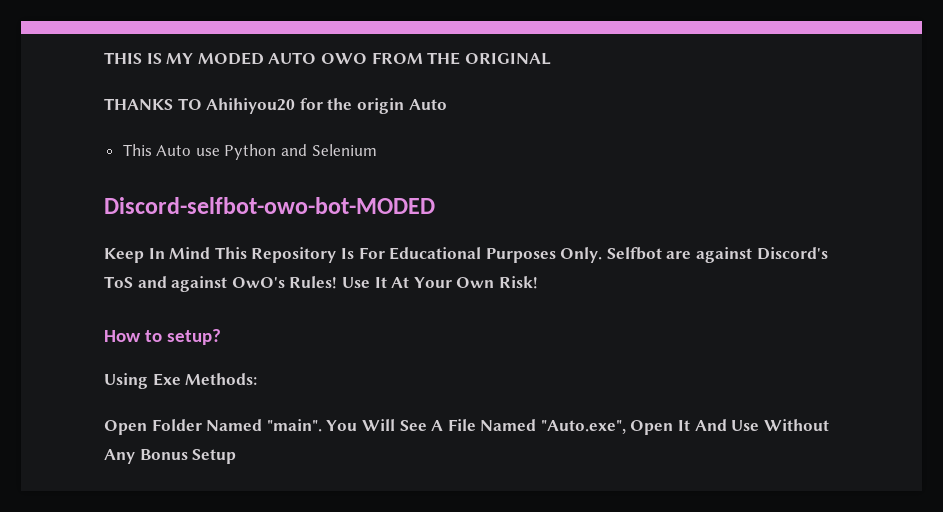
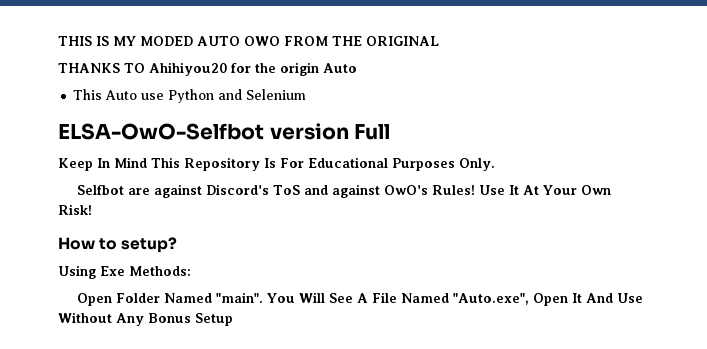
- Discord-selfbot-owo-bot-MODED
+ ELSA-OwO-Selfbot version Full
- Keep In Mind This Repository Is For Educational Purposes Only. Selfbot are against Discord's ToS and against OwO's Rules!
+ Keep In Mind This Repository Is For Educational Purposes Only.
+ Selfbot are against Discord's ToS and against OwO's Rules!

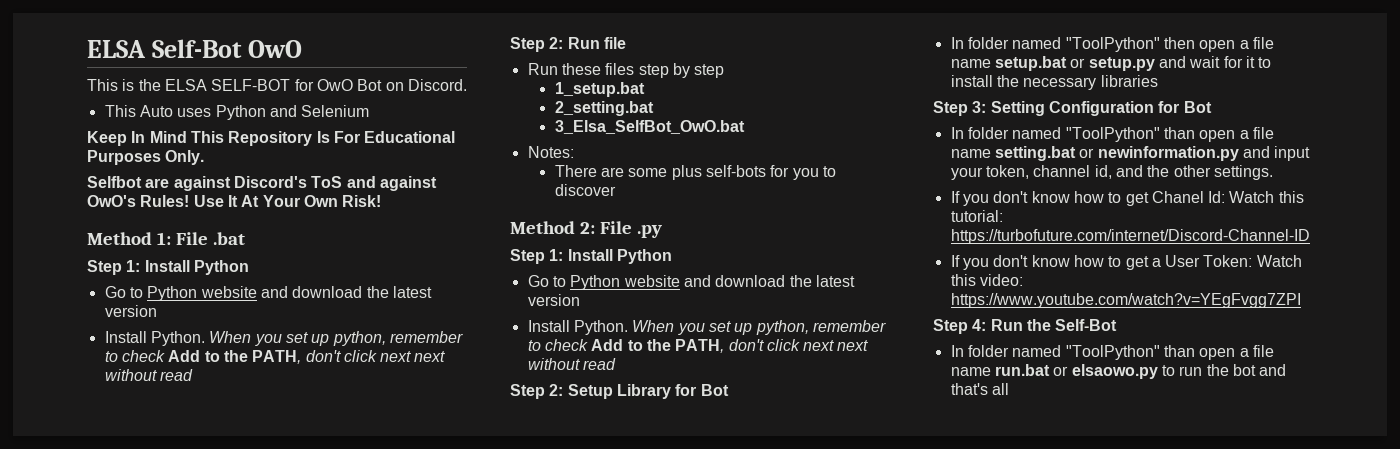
- THIS IS MY MODED AUTO OWO FROM THE ORIGINAL
- THANKS TO Ahihiyou20 for the origin Auto
+ ELSA Self-Bot OwO
+ This is the ELSA SELF-BOT for OwO Bot on Discord.
- This Auto use Python and Selenium
+ This Auto uses Python and Selenium
- ELSA-OwO-Selfbot version Full
- How to setup?
- Using Exe Methods:
- Open Folder Named "main". You Will See A File Named "Auto.exe", Open It And Use Without Any Bonus Setup
+ Method 1: File .bat
+ Step 1: Install Python
+ Go to Python website and download the latest version
+ Install Python. When you set up python, remember to check Add to the PATH, don't click next next without read
+ Step 2: Run file
+ Run these files step by step
+ 1_setup.bat
+ 2_setting.bat
+ 3_Elsa_SelfBot_OwO.bat
+ Notes:
+ There are some plus self-bots for you to discover
+ Method 2: File .py
+ Step 1: Install Python
+ Go to Python website and download the latest version
+ Install Python. When you set up python, remember to check Add to the PATH, don't click next next without read
+ Step 2: Setup Library for Bot
+ In folder named "ToolPython" then open a file name setup.bat or setup.py and wait for it to install the necessary libraries
+ Step 3: Setting Configuration for Bot
+ In folder named "ToolPython" than open a file name setting.bat or newinformation.py and input your token, channel id, and the other settings.
+ If you don't know how to get Chanel Id: Watch this tutorial: https://turbofuture.com/internet/Discord-Channel-ID
+ If you don't know how to get a User Token: Watch this video: https://www.youtube.com/watch?v=YEgFvgg7ZPI
+ Step 4: Run the Self-Bot
+ In folder named "ToolPython" than open a file name run.bat or elsaowo.py to run the bot and that's all

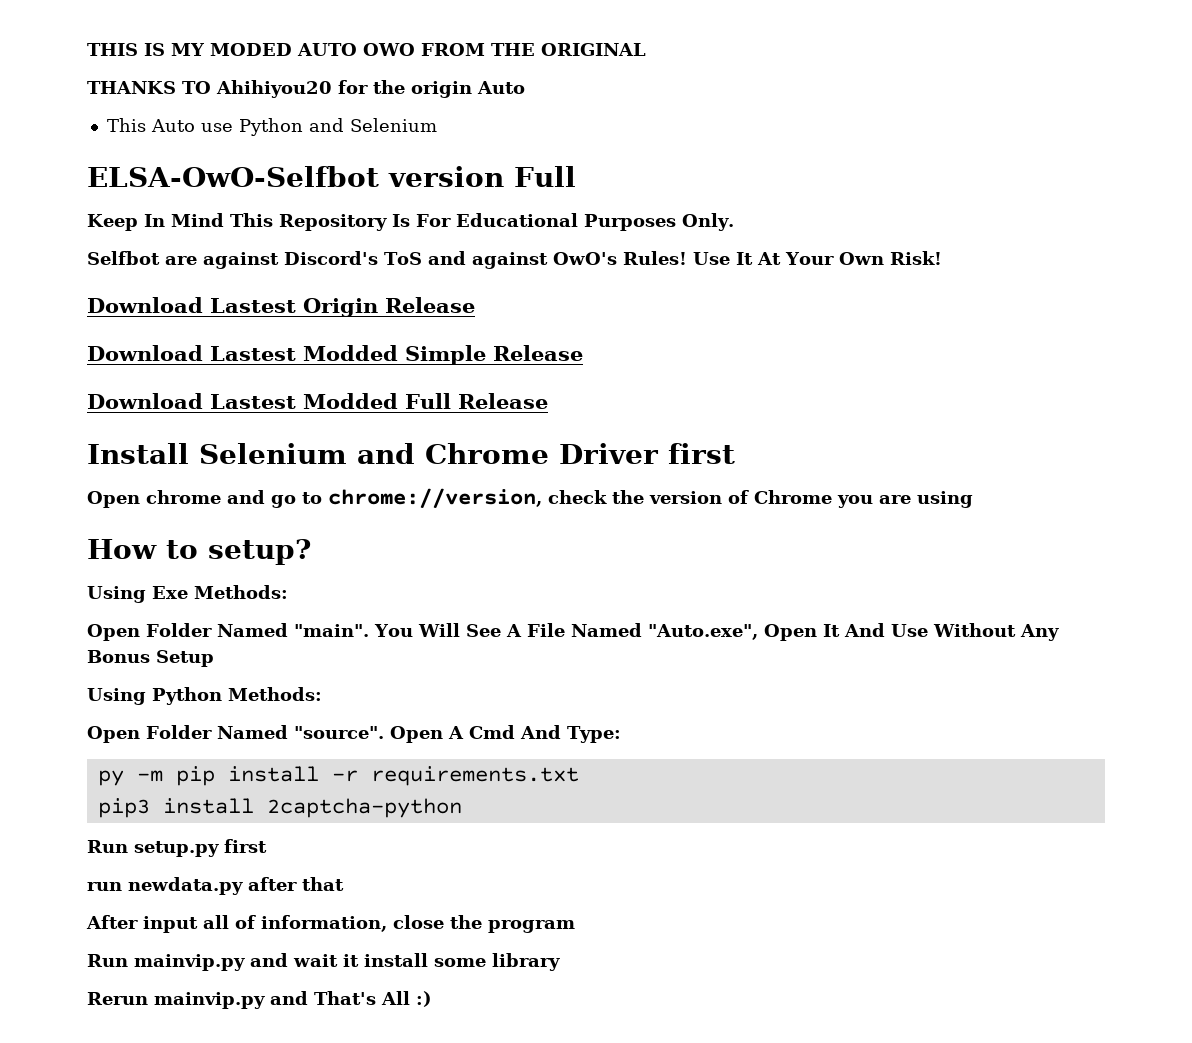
- ELSA Self-Bot OwO
- This is the ELSA SELF-BOT for OwO Bot on Discord.
+ THIS IS MY MODED AUTO OWO FROM THE ORIGINAL
+ THANKS TO Ahihiyou20 for the origin Auto
- This Auto uses Python and Selenium
+ This Auto use Python and Selenium
+ ELSA-OwO-Selfbot version Full
- Method 1: File .bat
- Step 1: Install Python
- Go to Python website and download the latest version
- Install Python. When you set up python, remember to check Add to the PATH, don't click next next without read
- Step 2: Run file
- Run these files step by step
- 1_setup.bat
- 2_setting.bat
- 3_Elsa_SelfBot_OwO.bat
- Notes:
- There are some plus self-bots for you to discover
- Method 2: File .py
- Step 1: Install Python
- Go to Python website and download the latest version
- Install Python. When you set up python, remember to check Add to the PATH, don't click next next without read
- Step 2: Setup Library for Bot
- In folder named "ToolPython" then open a file name setup.bat or setup.py and wait for it to install the necessary libraries
- Step 3: Setting Configuration for Bot
- In folder named "ToolPython" than open a file name setting.bat or newinformation.py and input your token, channel id, and the other settings.
- If you don't know how to get Chanel Id: Watch this tutorial: https://turbofuture.com/internet/Discord-Channel-ID
- If you don't know how to get a User Token: Watch this video: https://www.youtube.com/watch?v=YEgFvgg7ZPI
- Step 4: Run the Self-Bot
- In folder named "ToolPython" than open a file name run.bat or elsaowo.py to run the bot and that's all
+ Download Lastest Origin Release
+ Download Lastest Modded Simple Release
+ Download Lastest Modded Full Release
+ Install Selenium and Chrome Driver first
+ Open chrome and go to chrome://version, check the version of Chrome you are using
+ How to setup?
+ Using Exe Methods:
+ Open Folder Named "main". You Will See A File Named "Auto.exe", Open It And Use Without Any Bonus Setup
+ Using Python Methods:
+ Open Folder Named "source". Open A Cmd And Type:
+ py -m pip install -r requirements.txt
+ pip3 install 2captcha-python
+ Run setup.py first
+ run newdata.py after that
+ After input all of information, close the program
+ Run mainvip.py and wait it install some library
+ Rerun mainvip.py and That's All :)

